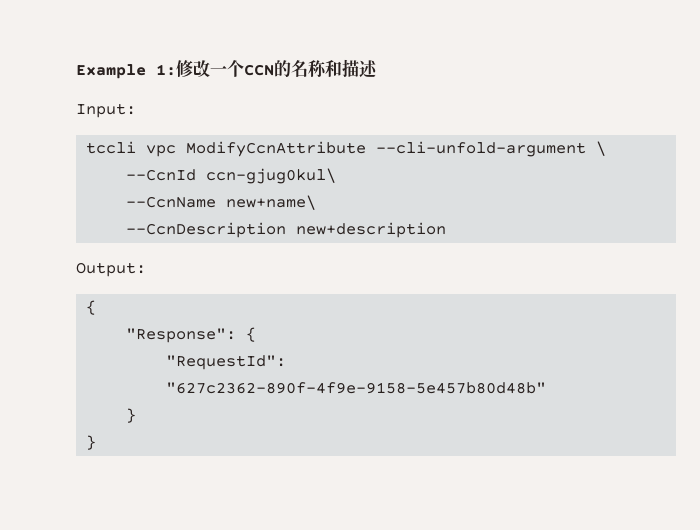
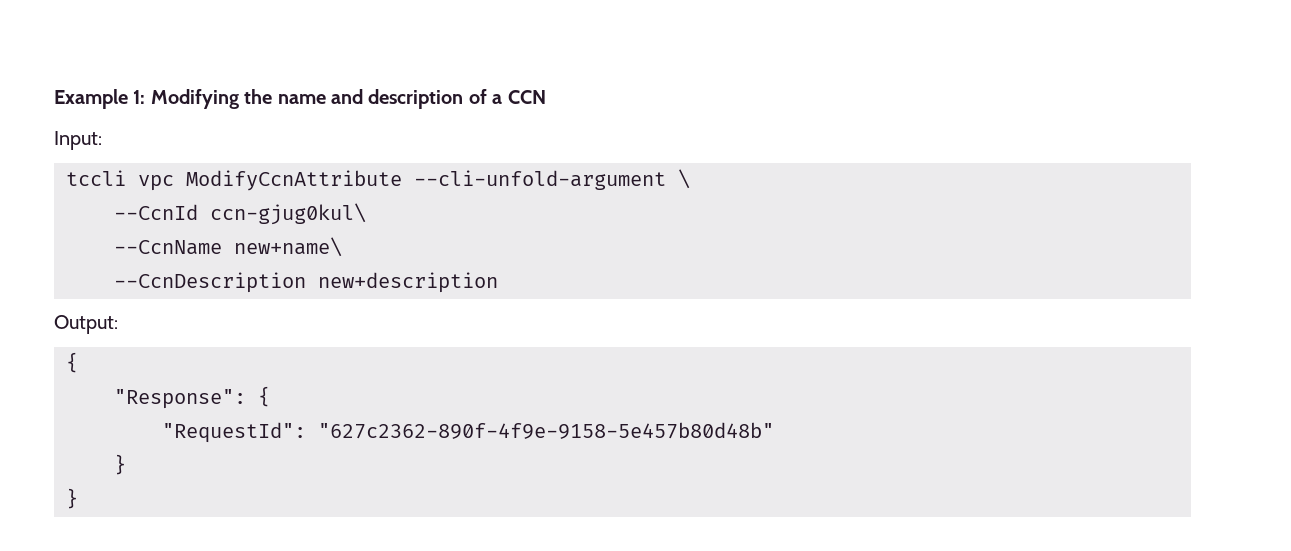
- Example 1:修改一个CCN的名称和描述
+ Example 1: Modifying the name and description of a CCN

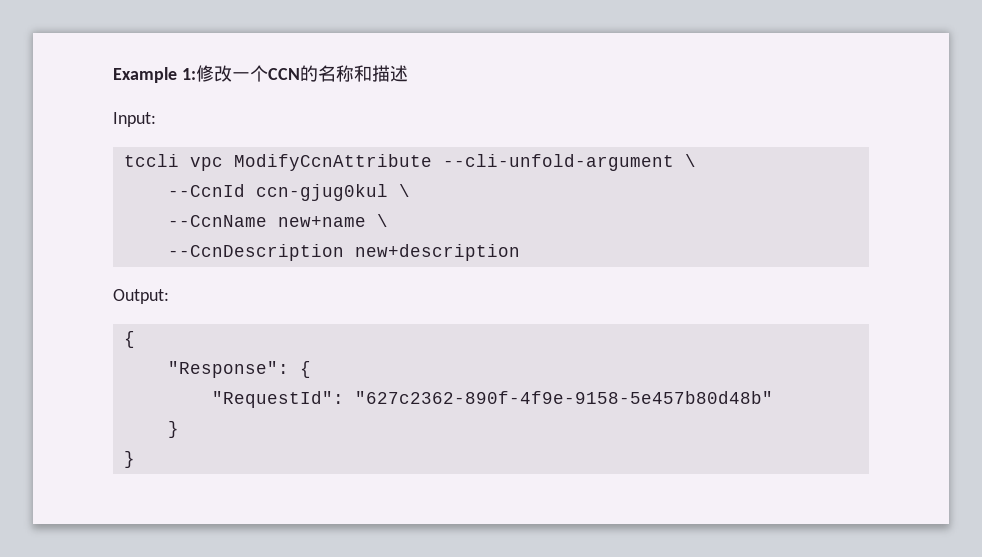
- Example 1: Modifying the name and description of a CCN
+ Example 1:修改一个CCN的名称和描述
- --CcnId ccn-gjug0kul\
+ --CcnId ccn-gjug0kul \
- --CcnName new+name\
+ --CcnName new+name \

